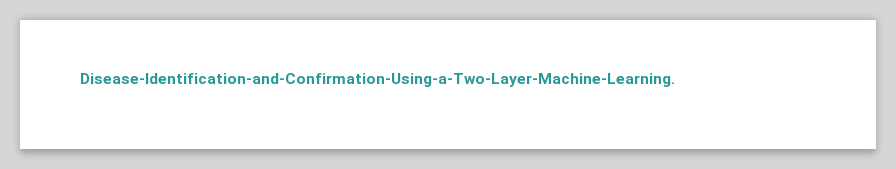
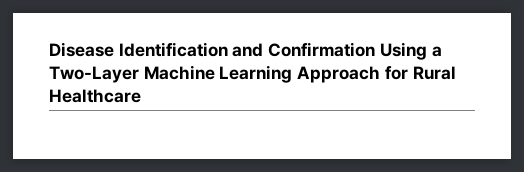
- Disease-Identification-and-Confirmation-Using-a-Two-Layer-Machine-Learning.
+ Disease Identification and Confirmation Using a Two-Layer Machine Learning Approach for Rural Healthcare

